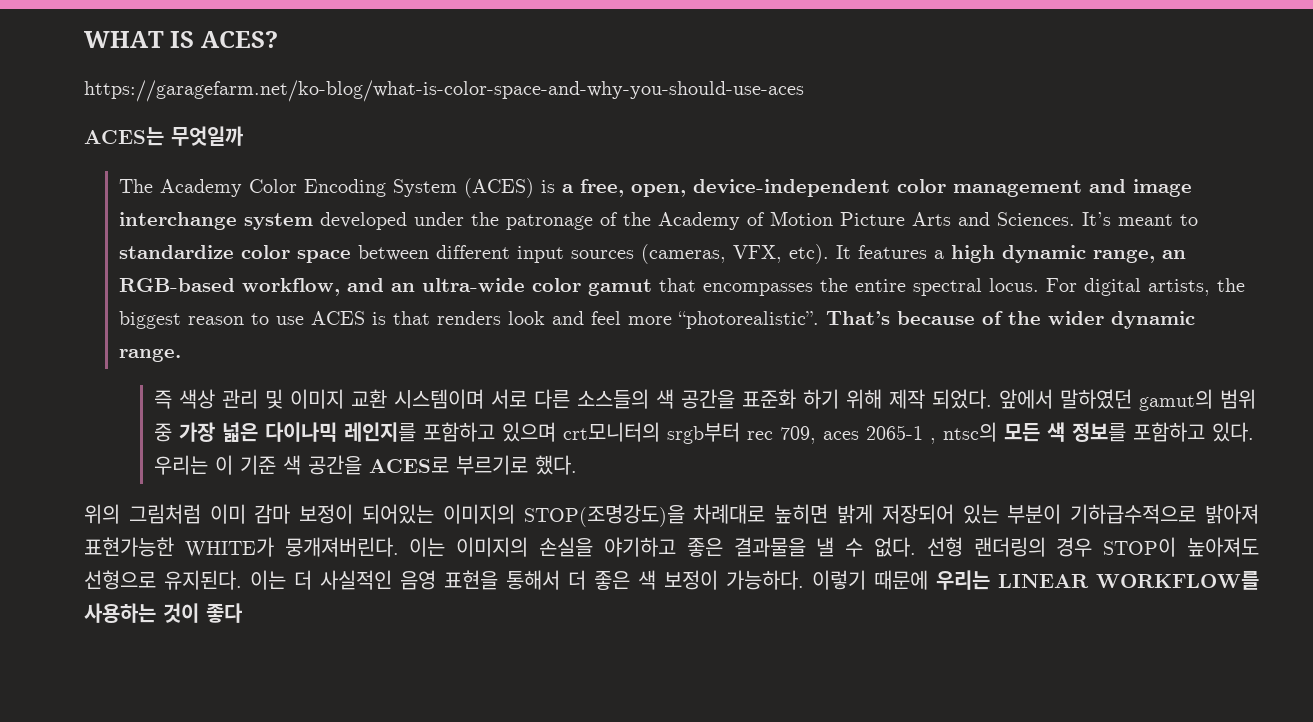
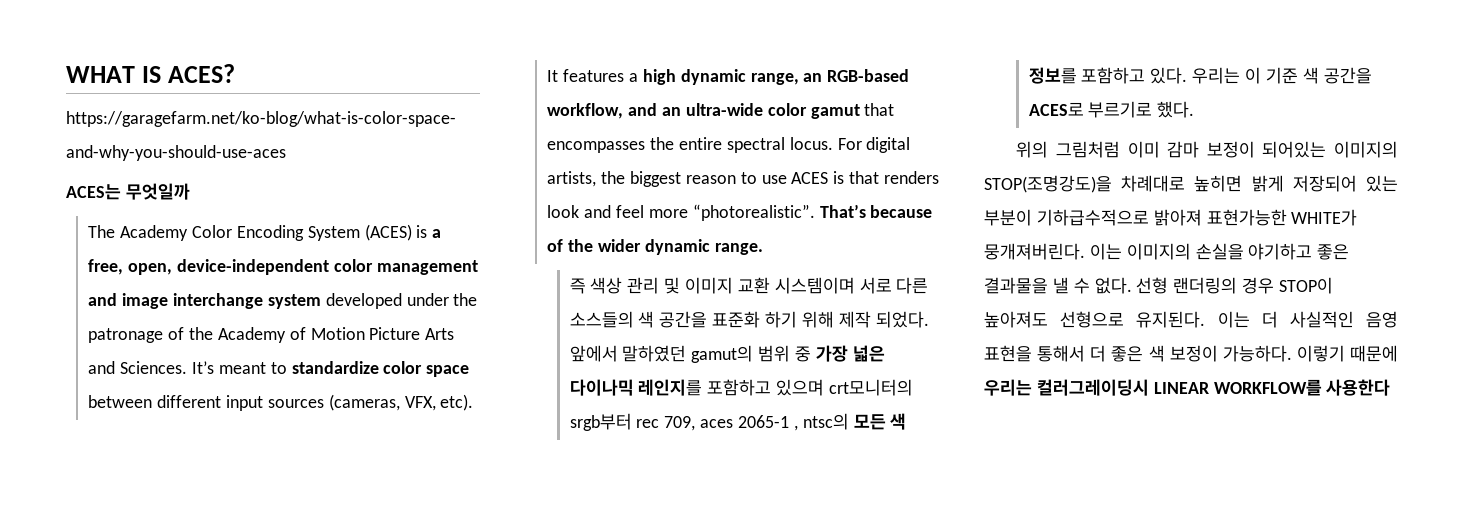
- 이렇기 때문에 우리는 LINEAR WORKFLOW를 사용하는 것이 좋다
+ 이렇기 때문에 우리는 컬러그레이딩시 LINEAR WORKFLOW를 사용한다

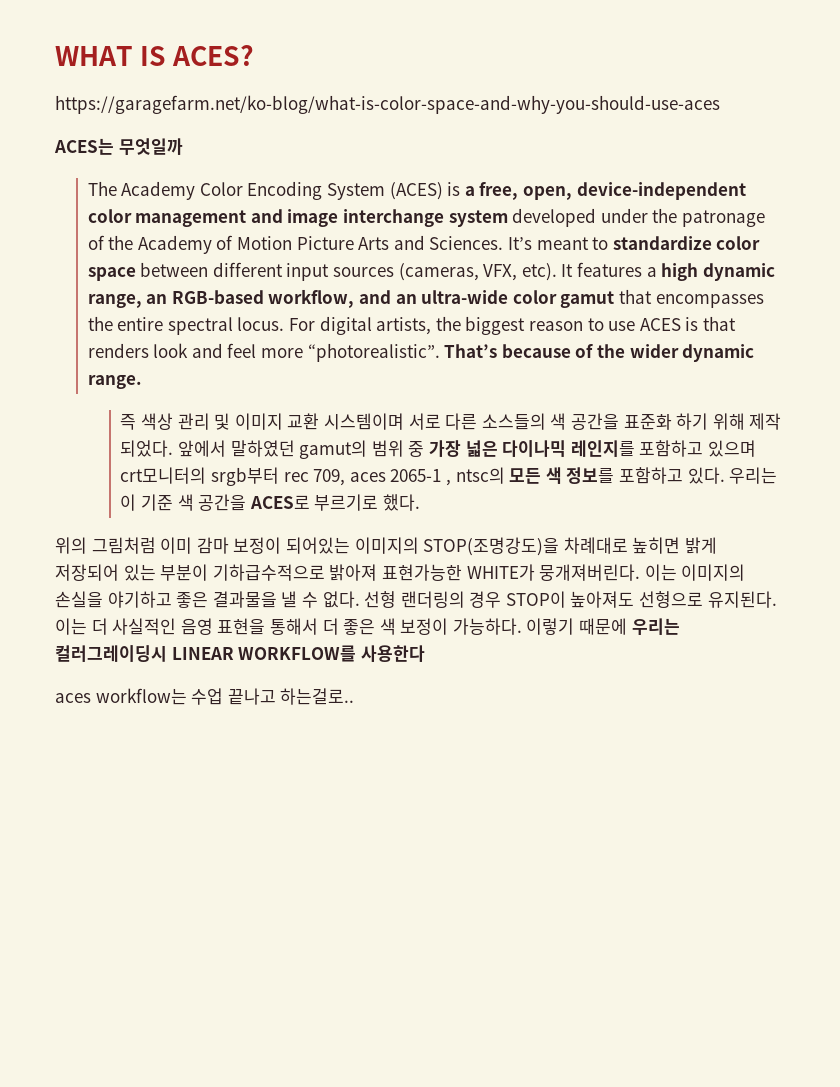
+ aces workflow는 수업 끝나고 하는걸로..

